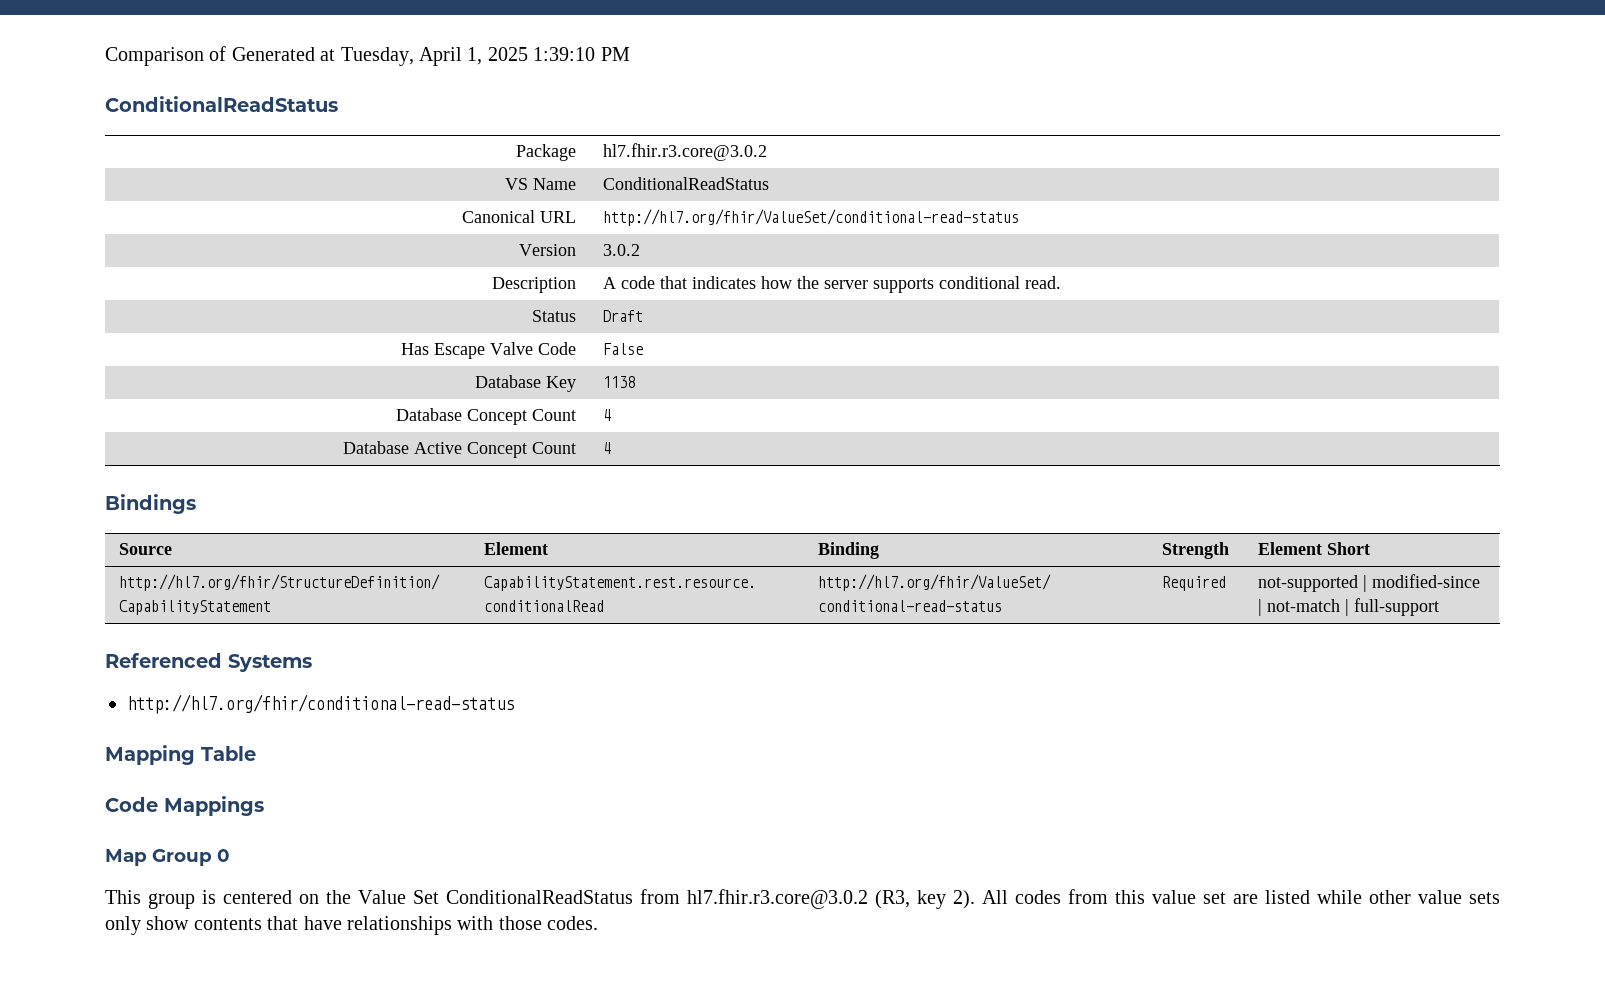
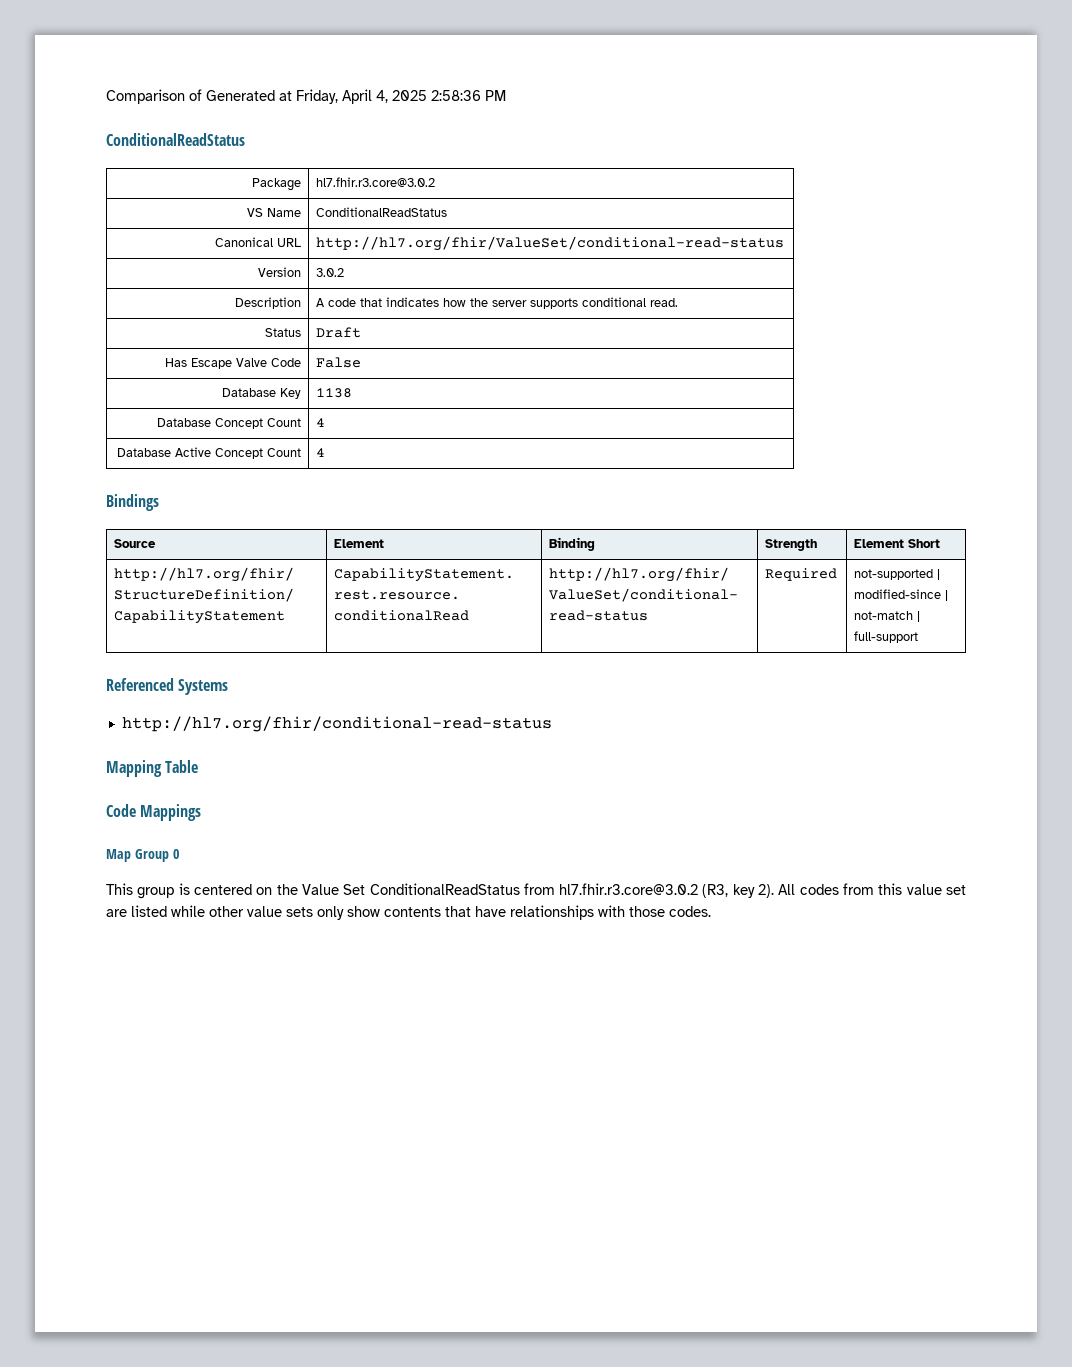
- Comparison of Generated at Tuesday, April 1, 2025 1:39:10 PM
+ Comparison of Generated at Friday, April 4, 2025 2:58:36 PM

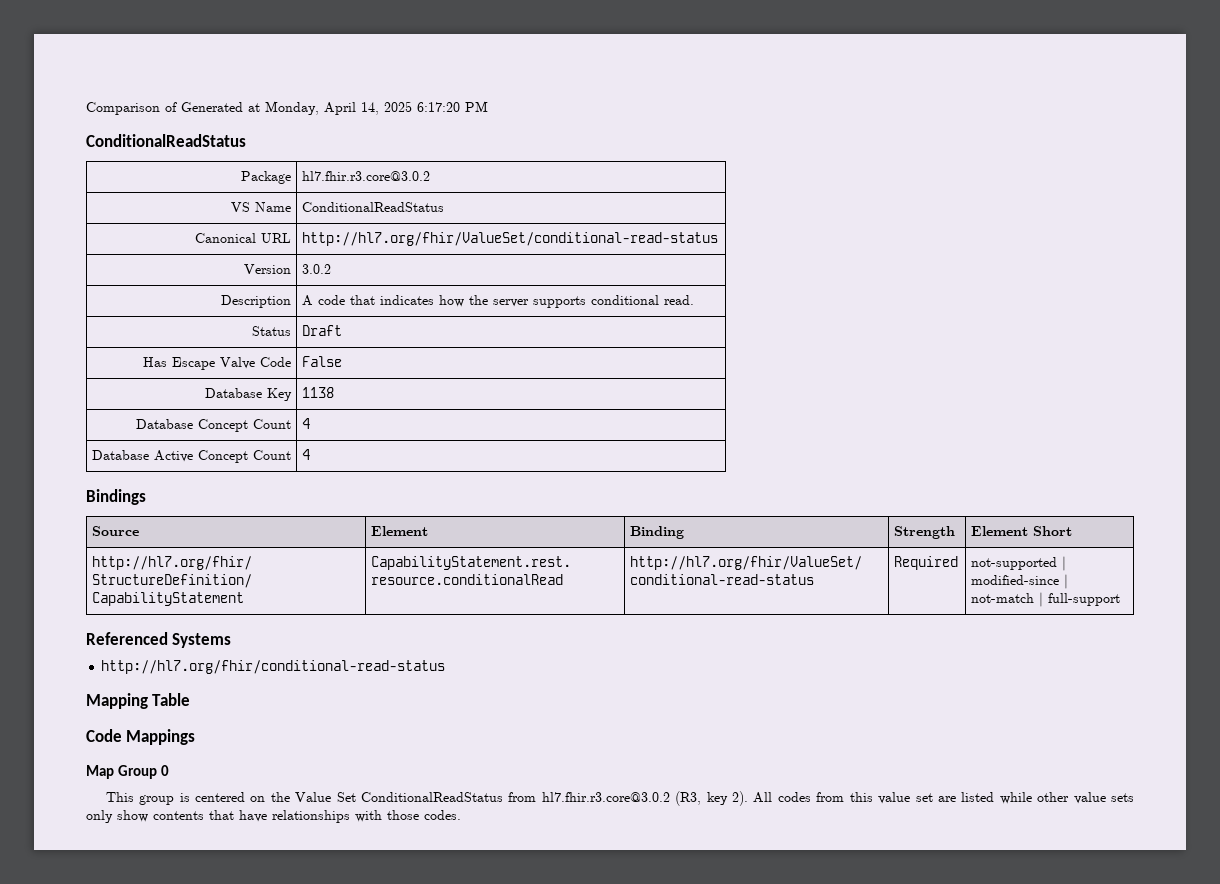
- Comparison of Generated at Friday, April 4, 2025 2:58:36 PM
+ Comparison of Generated at Monday, April 14, 2025 6:17:20 PM

